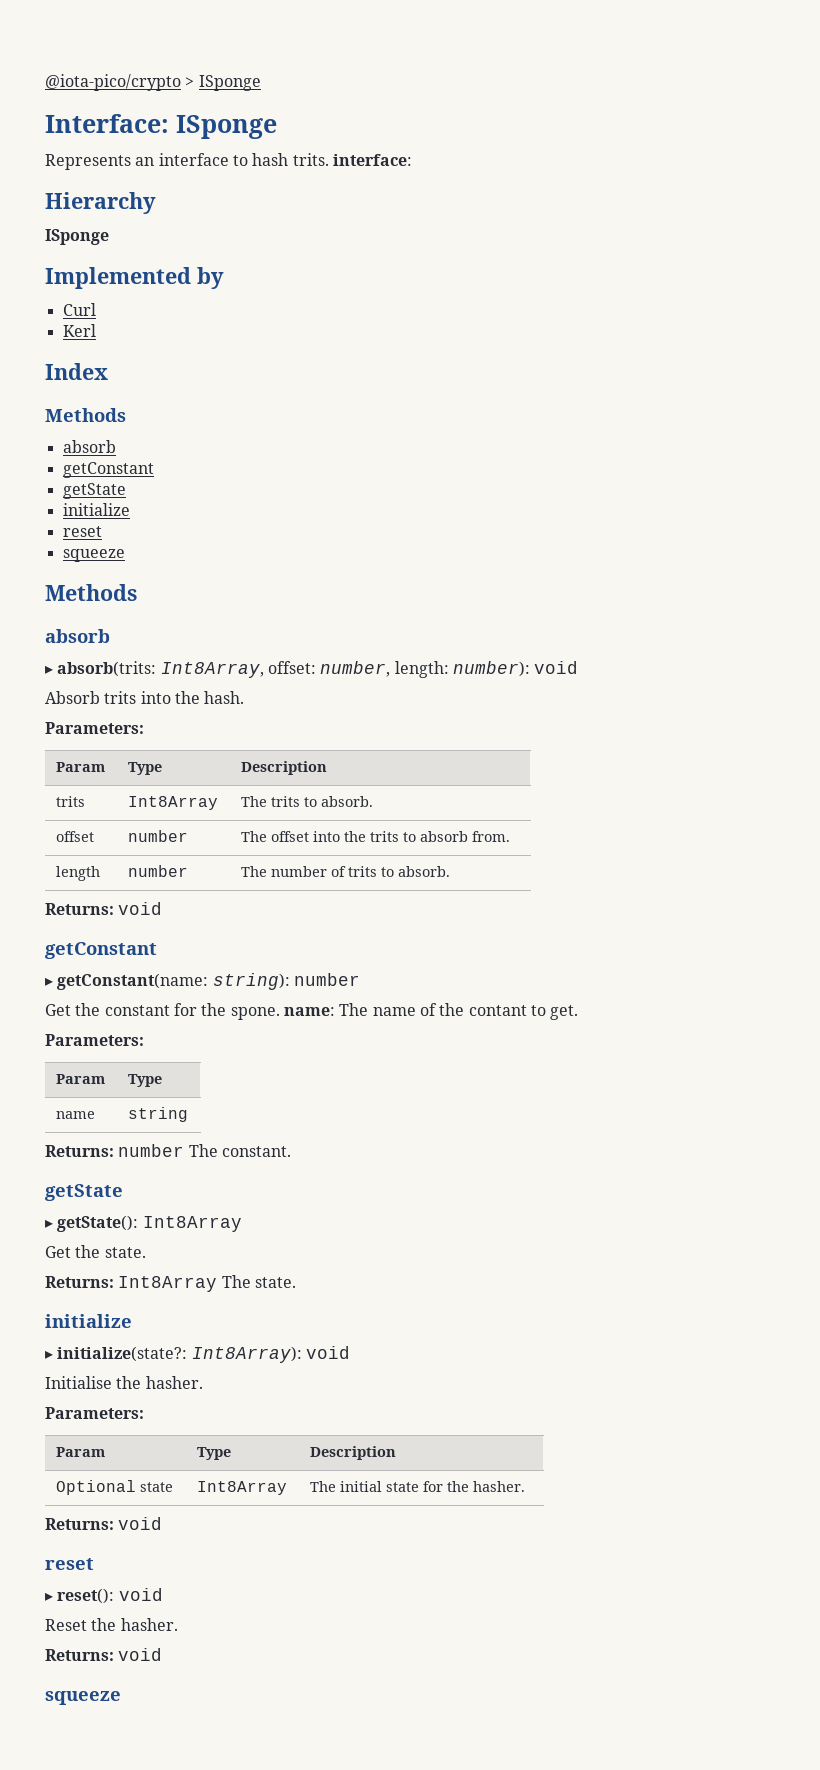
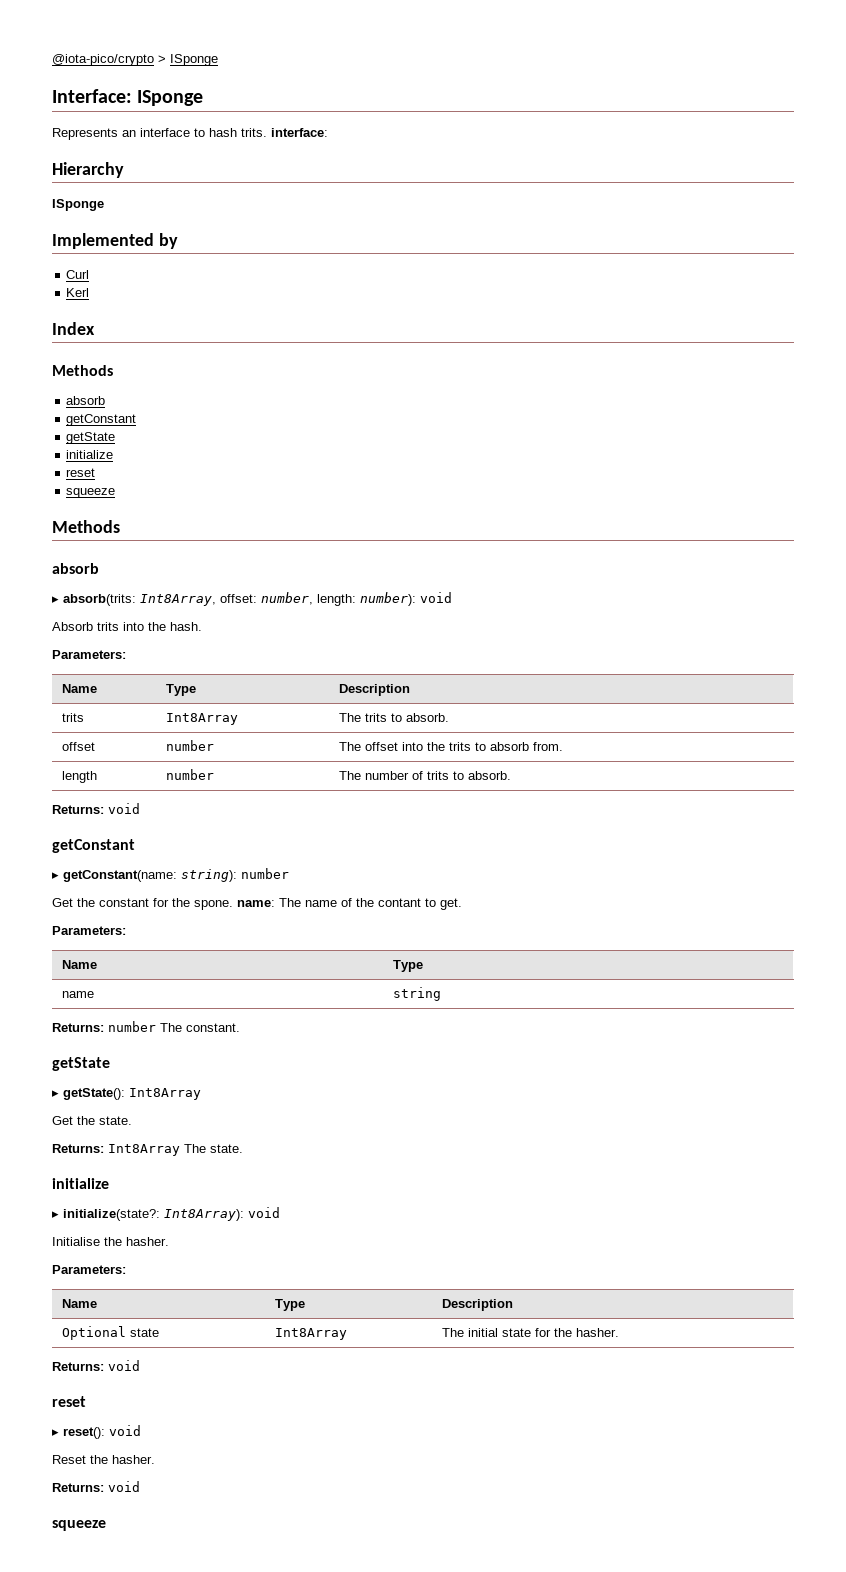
  Absorb trits into the hash.
  Parameters:
- Param | Type | Description
+ Name | Type | Description
  Get the constant for the spone. name: The name of the contant to get.
  Parameters:
- Param | Type
+ Name | Type
  Initialise the hasher.
  Parameters:
- Param | Type | Description
+ Name | Type | Description

